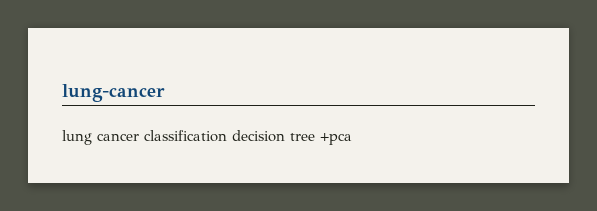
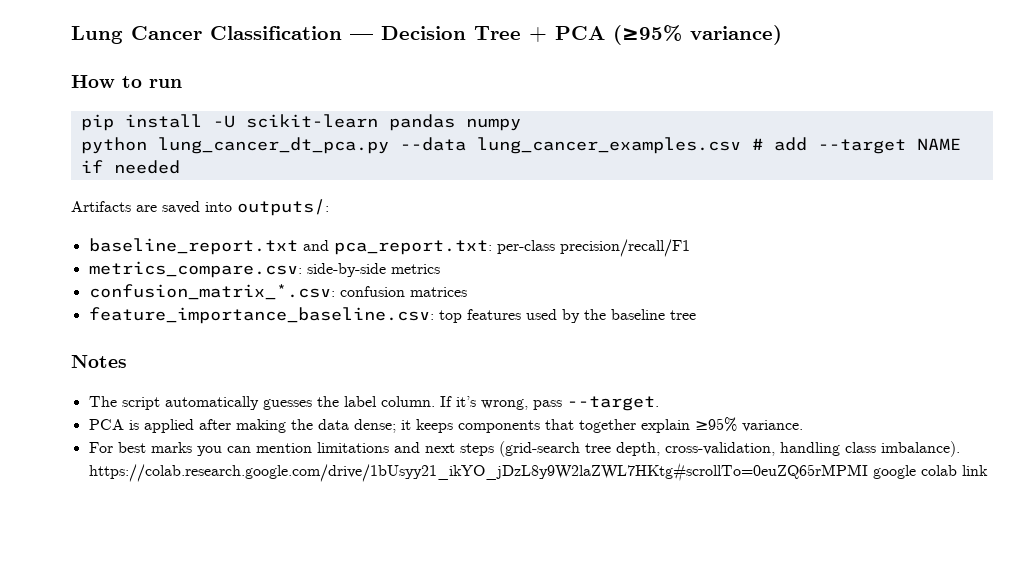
- lung-cancer
- lung cancer classification decision tree +pca
+ Lung Cancer Classification — Decision Tree + PCA (≥95% variance)
+ How to run
+ pip install -U scikit-learn pandas numpy
+ python lung_cancer_dt_pca.py --data lung_cancer_examples.csv # add --target NAME if needed
+ Artifacts are saved into outputs/:
+ baseline_report.txt and pca_report.txt: per-class precision/recall/F1
+ metrics_compare.csv: side-by-side metrics
+ confusion_matrix_*.csv: confusion matrices
+ feature_importance_baseline.csv: top features used by the baseline tree
+ Notes
+ The script automatically guesses the label column. If it’s wrong, pass --target.
+ PCA is applied after making the data dense; it keeps components that together explain ≥95% variance.
+ For best marks you can mention limitations and next steps (grid-search tree depth, cross-validation, handling class imbalance). https://colab.research.google.com/drive/1bUsyy21_ikYO_jDzL8y9W2laZWL7HKtg#scrollTo=0euZQ65rMPMI google colab link

